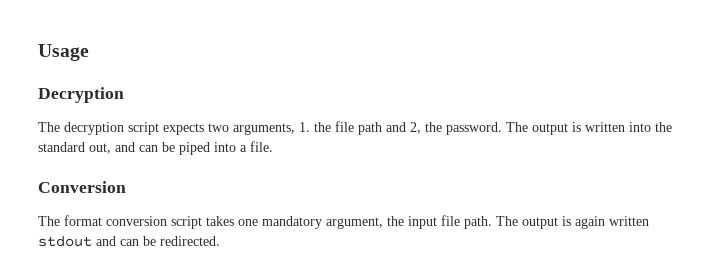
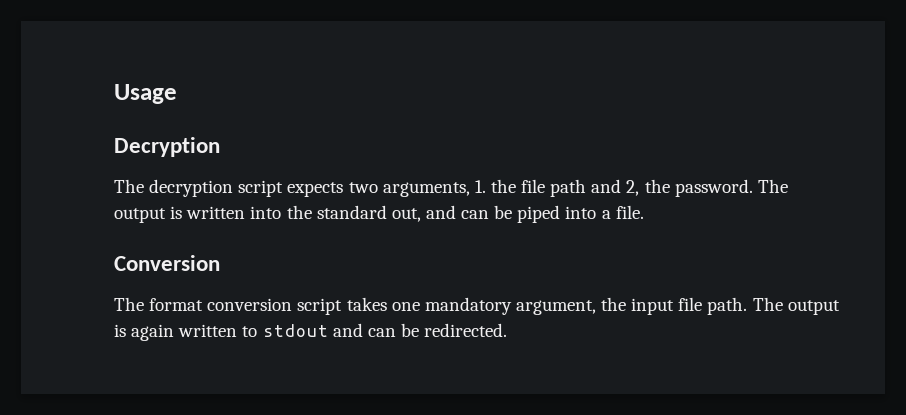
- The output is again written stdout and can be redirected.
+ The output is again written to stdout and can be redirected.

